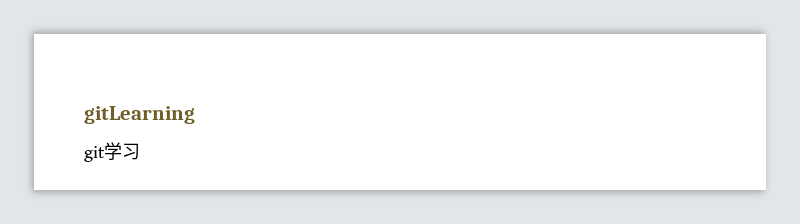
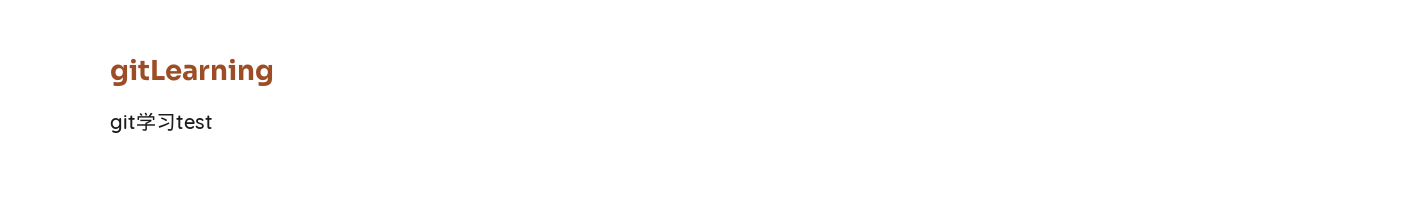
- git学习
+ git学习test

